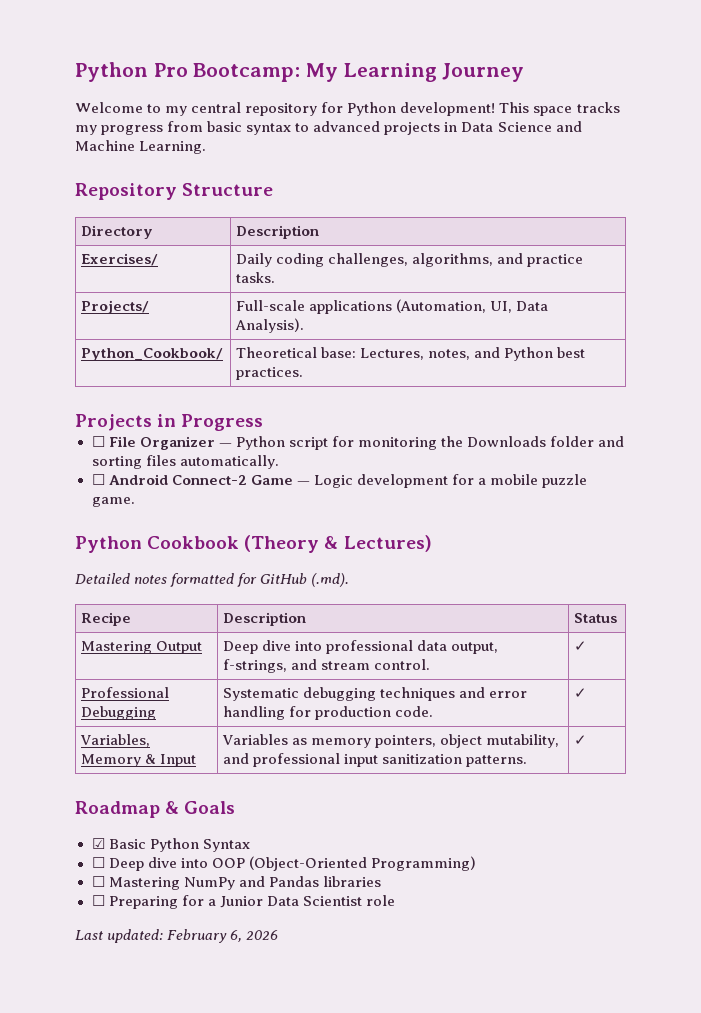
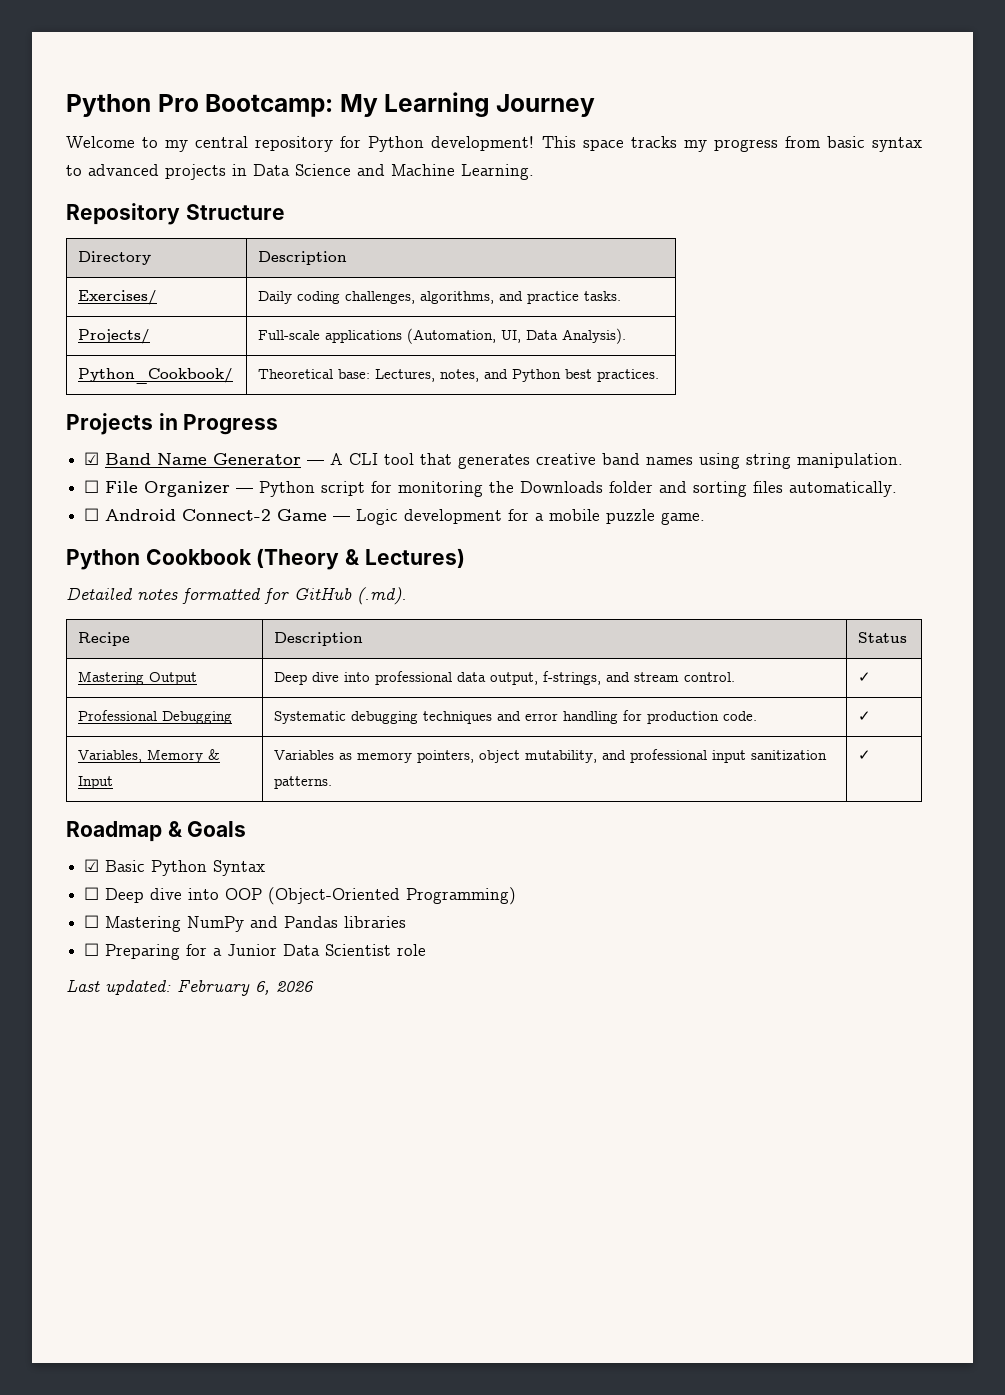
+ ☑ Band Name Generator — A CLI tool that generates creative band names using string manipulation.

